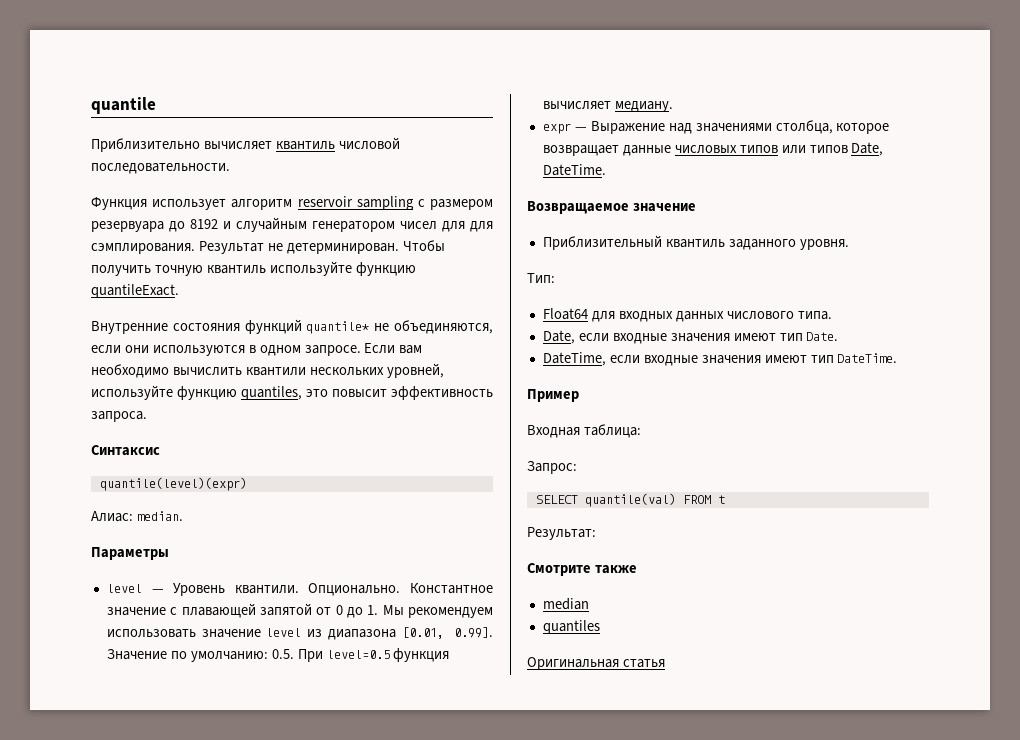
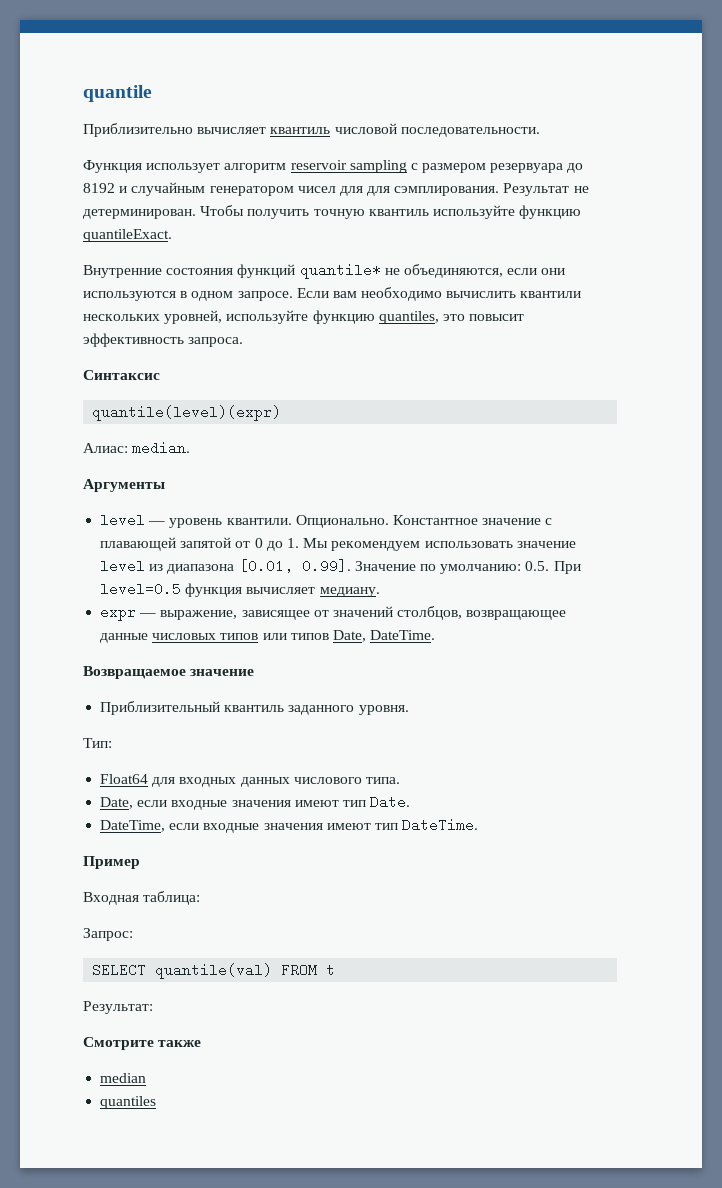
- Параметры
+ Аргументы
- level — Уровень квантили.
+ level — уровень квантили.
- expr — Выражение над значениями столбца, которое возвращает данные числовых типов или типов Date, DateTime.
+ expr — выражение, зависящее от значений столбцов, возвращающее данные числовых типов или типов Date, DateTime.
- Оригинальная статья

